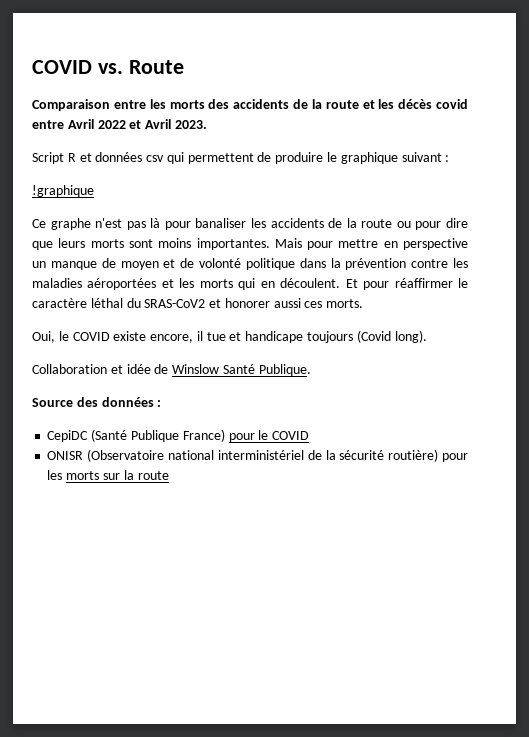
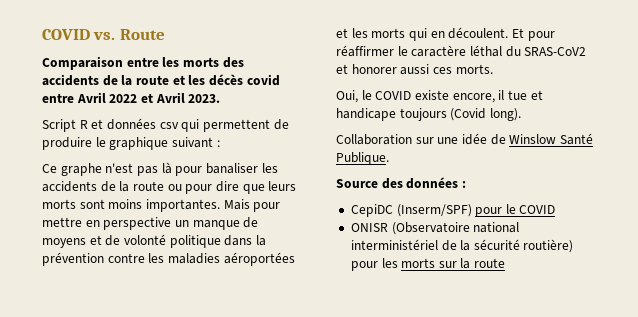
- !graphique
- Mais pour mettre en perspective un manque de moyen et de volonté politique dans la prévention contre les maladies aéroportées et les morts qui en découlent.
+ Mais pour mettre en perspective un manque de moyens et de volonté politique dans la prévention contre les maladies aéroportées et les morts qui en découlent.
- Collaboration et idée de Winslow Santé Publique.
+ Collaboration sur une idée de Winslow Santé Publique.
- CepiDC (Santé Publique France) pour le COVID
+ CepiDC (Inserm/SPF) pour le COVID

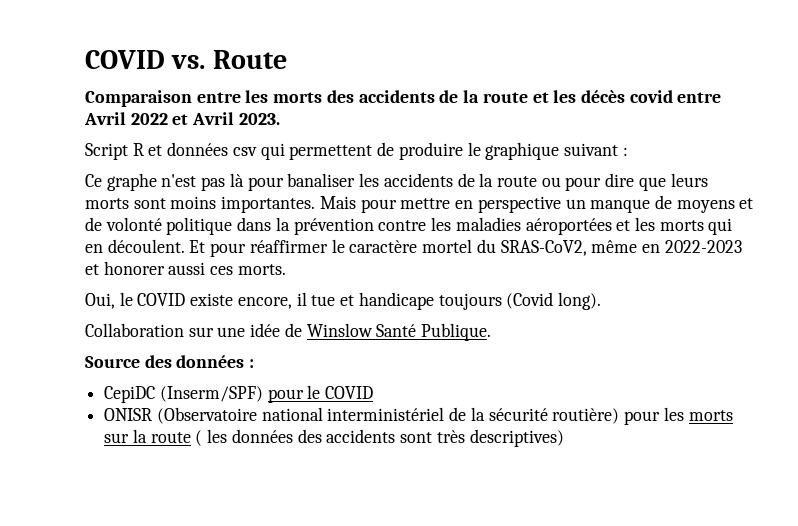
- Et pour réaffirmer le caractère léthal du SRAS-CoV2 et honorer aussi ces morts.
+ Et pour réaffirmer le caractère mortel du SRAS-CoV2, même en 2022-2023 et honorer aussi ces morts.
- ONISR (Observatoire national interministériel de la sécurité routière) pour les morts sur la route
+ ONISR (Observatoire national interministériel de la sécurité routière) pour les morts sur la route ( les données des accidents sont très descriptives)

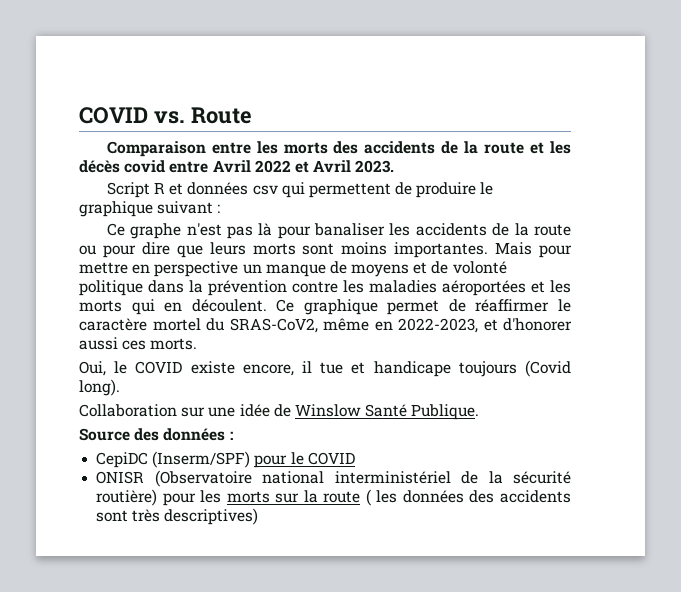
- Et pour réaffirmer le caractère mortel du SRAS-CoV2, même en 2022-2023 et honorer aussi ces morts.
+ Ce graphique permet de réaffirmer le caractère mortel du SRAS-CoV2, même en 2022-2023, et d'honorer aussi ces morts.

